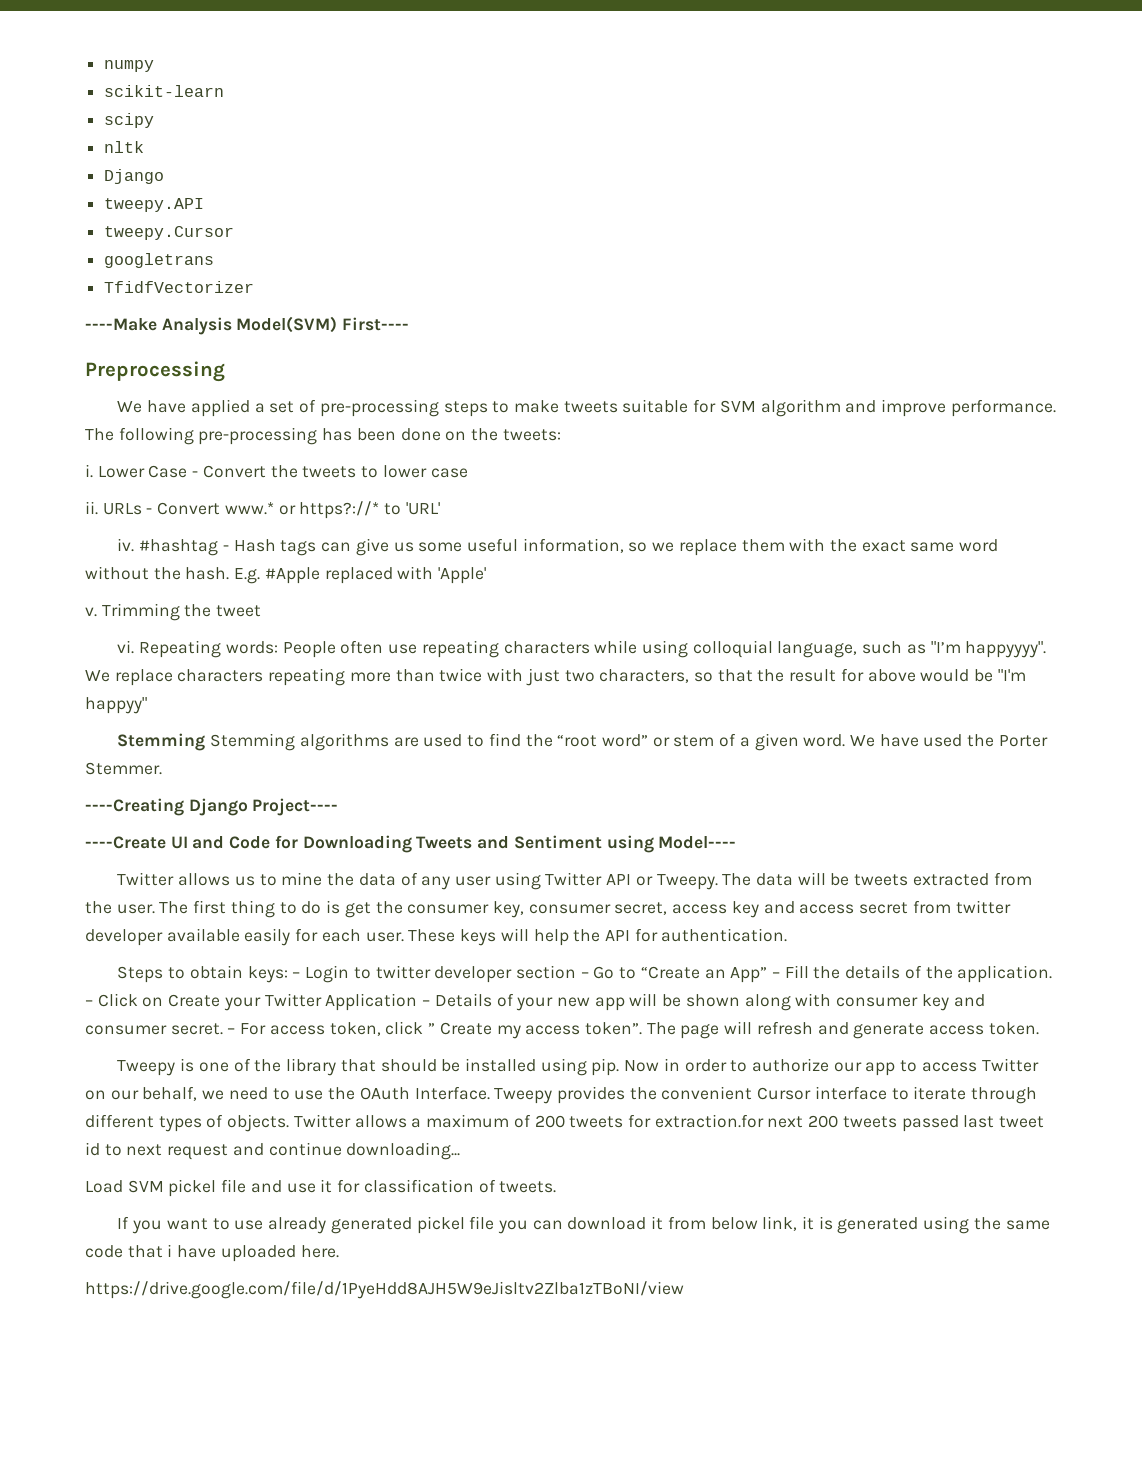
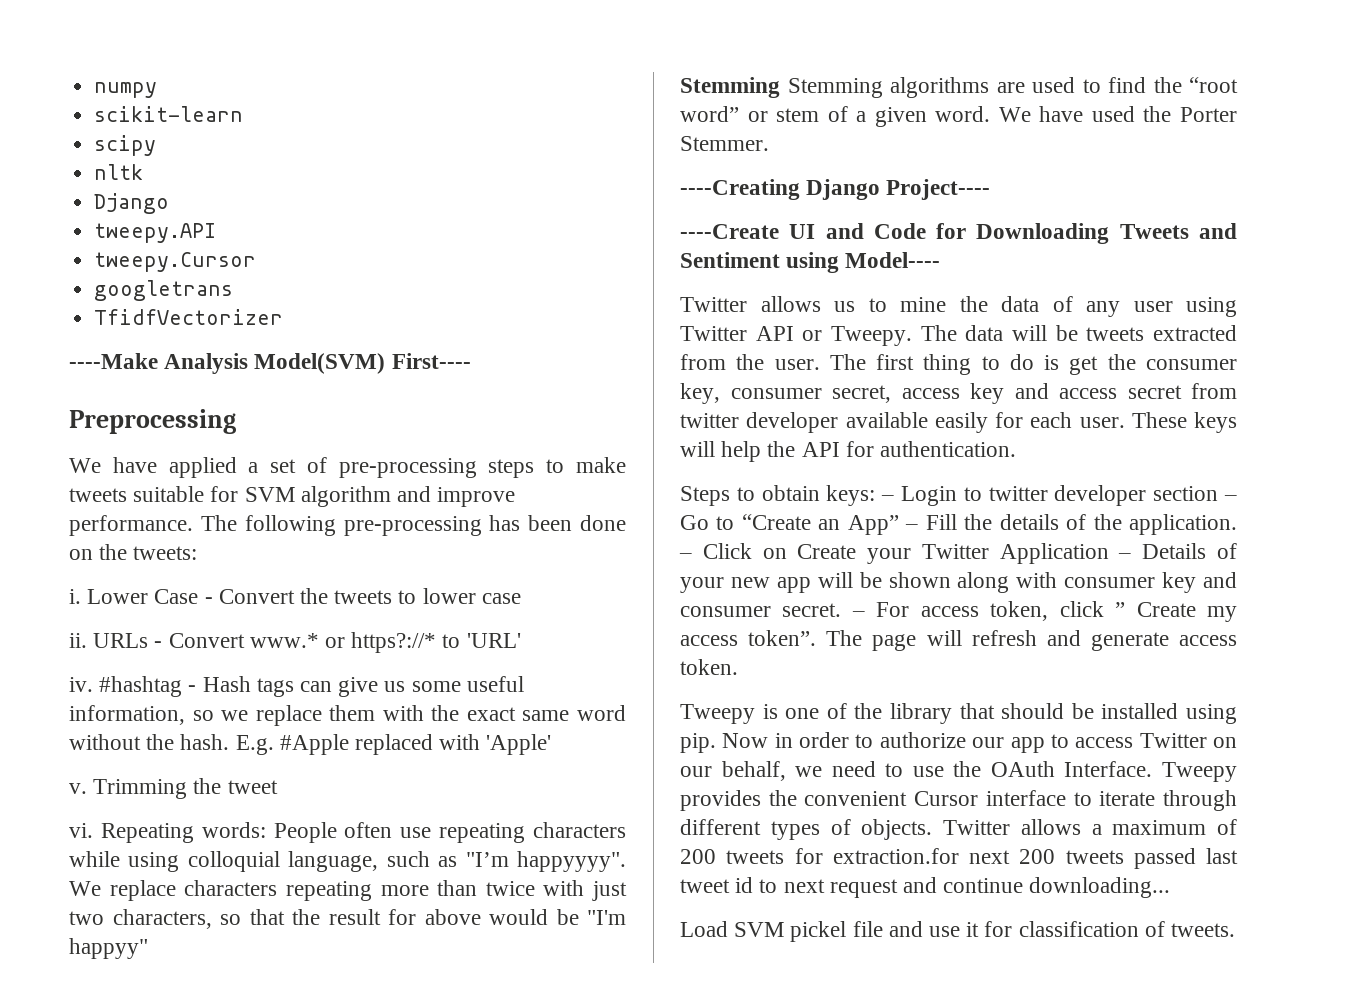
- If you want to use already generated pickel file you can download it from below link, it is generated using the same code that i have uploaded here.
- https://drive.google.com/file/d/1PyeHdd8AJH5W9eJisltv2Zlba1zTBoNI/view

